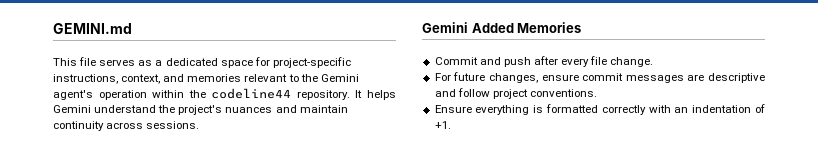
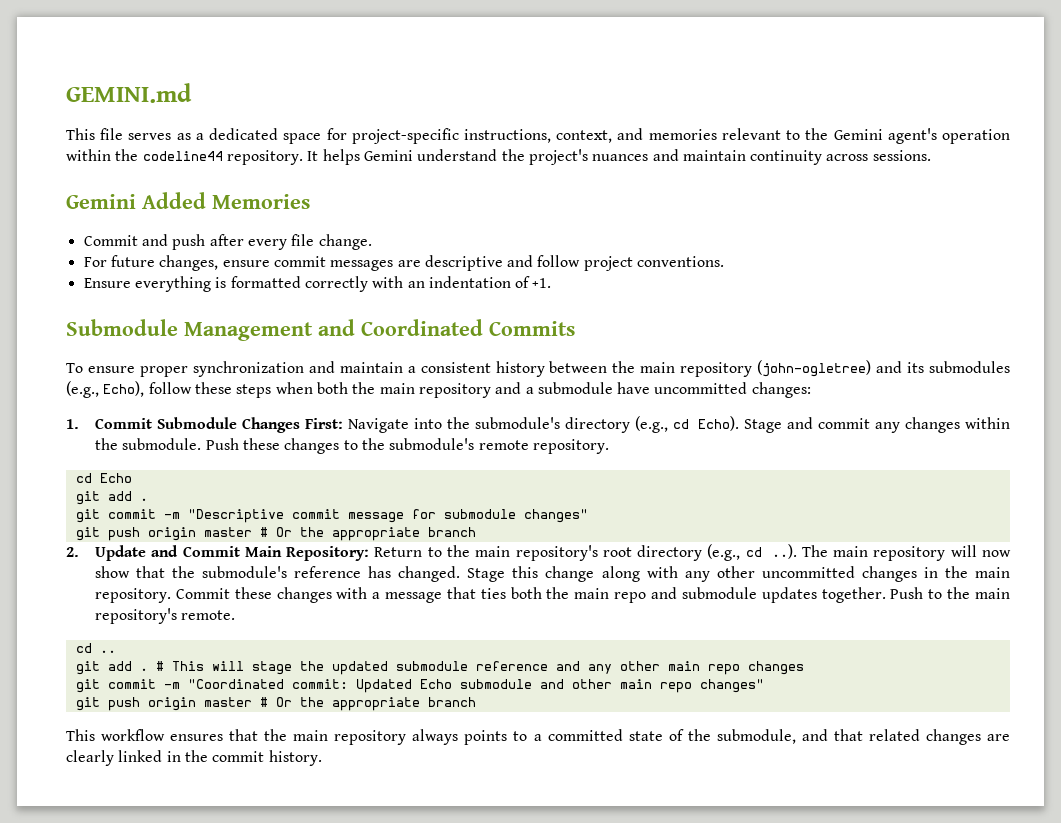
+ Submodule Management and Coordinated Commits
+ To ensure proper synchronization and maintain a consistent history between the main repository (john-ogletree) and its submodules (e.g., Echo), follow these steps when both the main repository and a submodule have uncommitted changes:
+ 1. Commit Submodule Changes First: Navigate into the submodule's directory (e.g., cd Echo). Stage and commit any changes within the submodule. Push these changes to the submodule's remote repository.
+ cd Echo
+ git add .
+ git commit -m "Descriptive commit message for submodule changes"
+ git push origin master # Or the appropriate branch
+ 2. Update and Commit Main Repository: Return to the main repository's root directory (e.g., cd ..). The main repository will now show that the submodule's reference has changed. Stage this change along with any other uncommitted changes in the main repository. Commit these changes with a message that ties both the main repo and submodule updates together. Push to the main repository's remote.
+ cd ..
+ git add . # This will stage the updated submodule reference and any other main repo changes
+ git commit -m "Coordinated commit: Updated Echo submodule and other main repo changes"
+ git push origin master # Or the appropriate branch
+ This workflow ensures that the main repository always points to a committed state of the submodule, and that related changes are clearly linked in the commit history.

